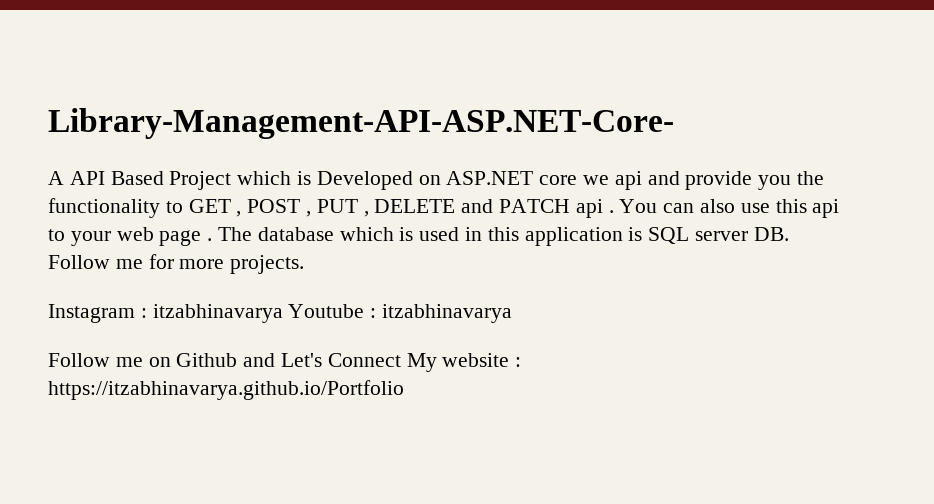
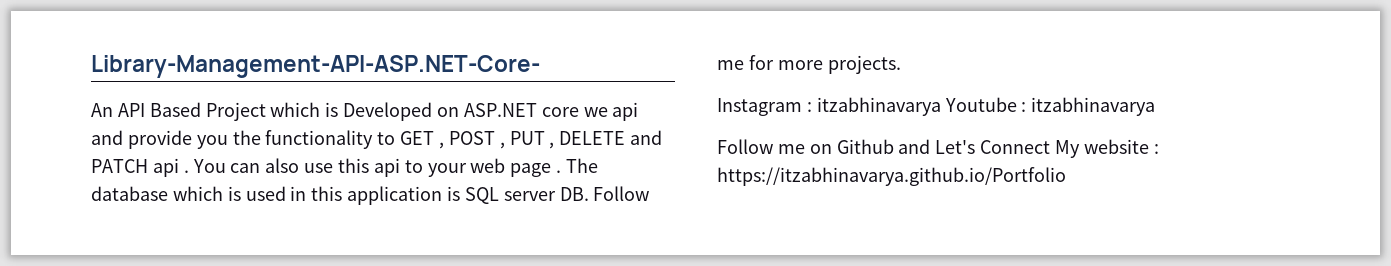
- A API Based Project which is Developed on ASP.NET core we api and provide you the functionality to GET , POST , PUT , DELETE and PATCH api .
+ An API Based Project which is Developed on ASP.NET core we api and provide you the functionality to GET , POST , PUT , DELETE and PATCH api .

